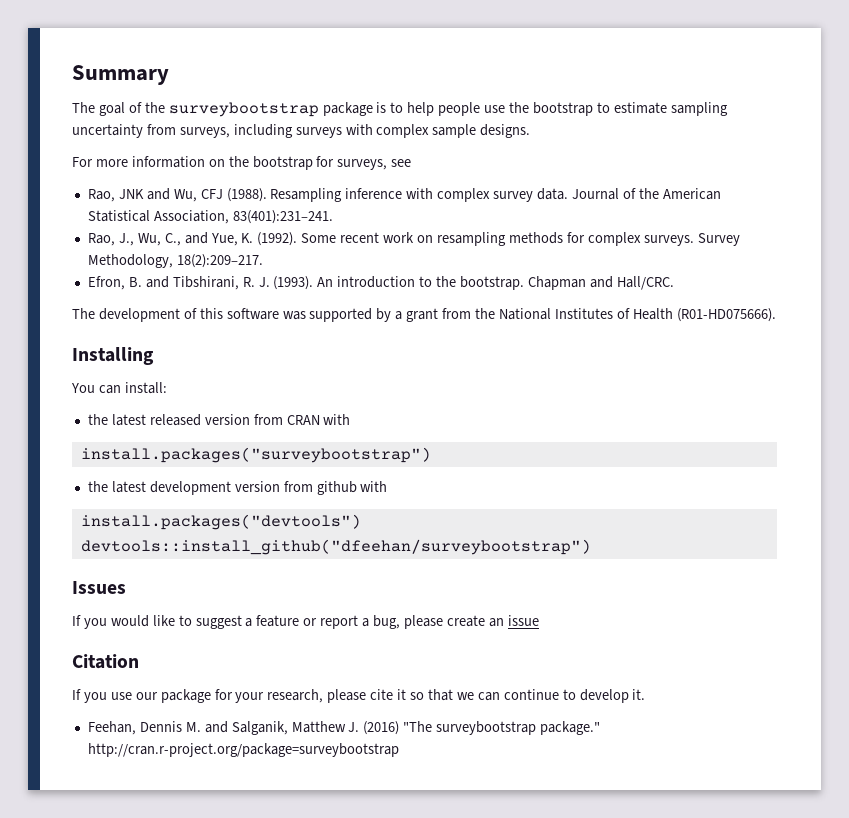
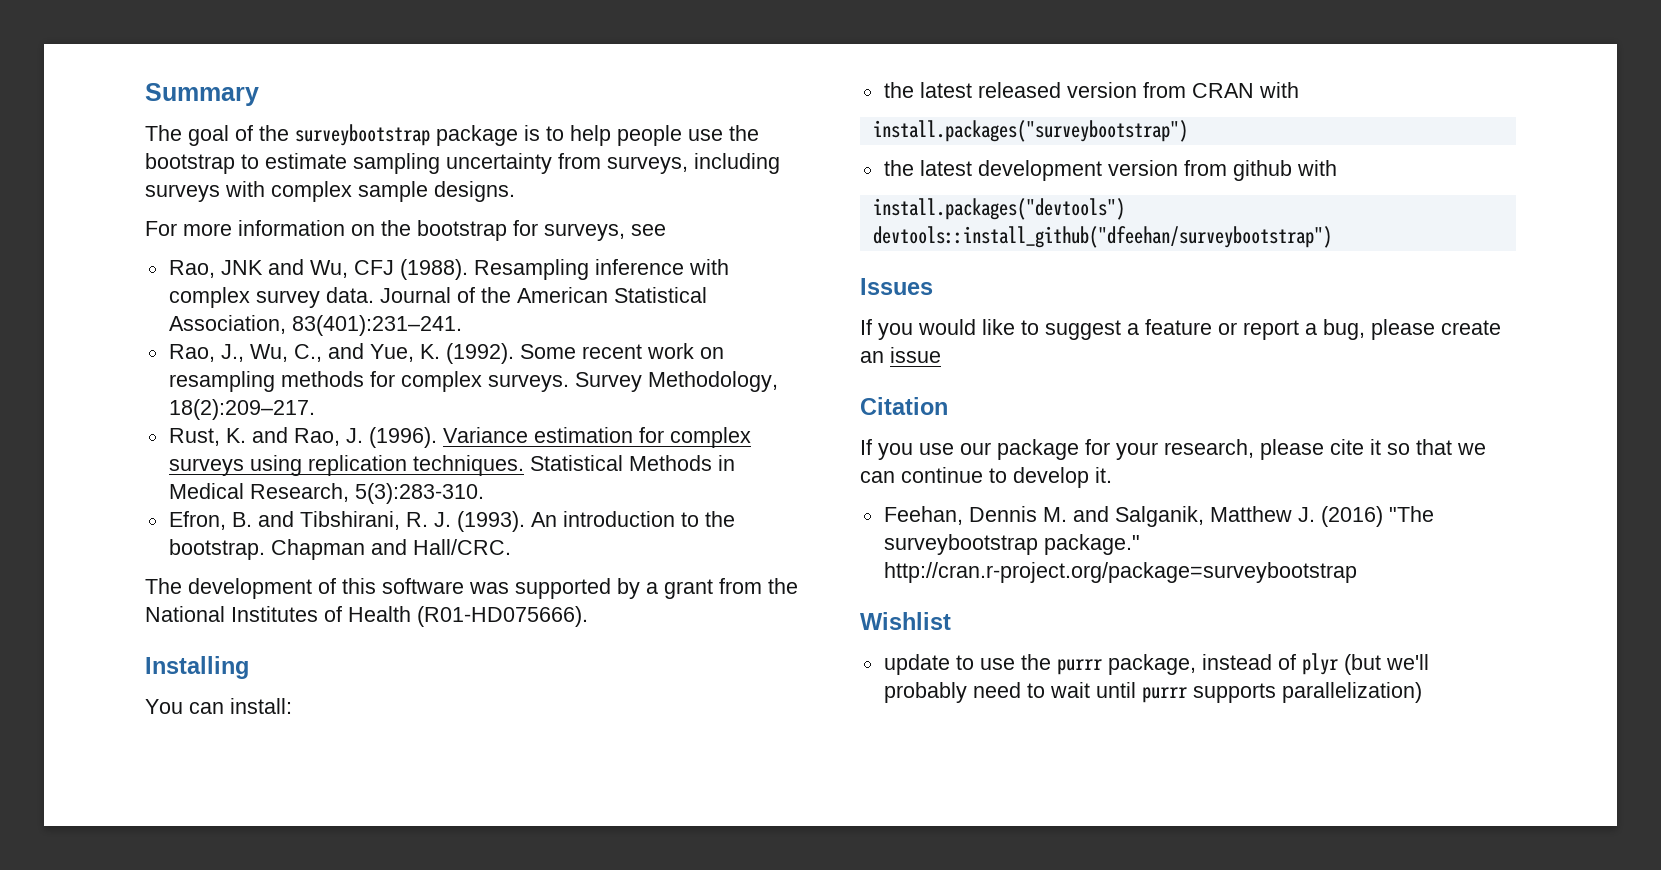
+ Rust, K. and Rao, J. (1996). Variance estimation for complex surveys using replication techniques. Statistical Methods in Medical Research, 5(3):283-310.
+ Wishlist
+ update to use the purrr package, instead of plyr (but we'll probably need to wait until purrr supports parallelization)

